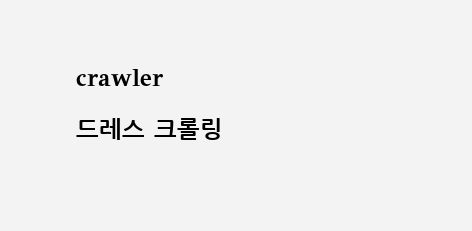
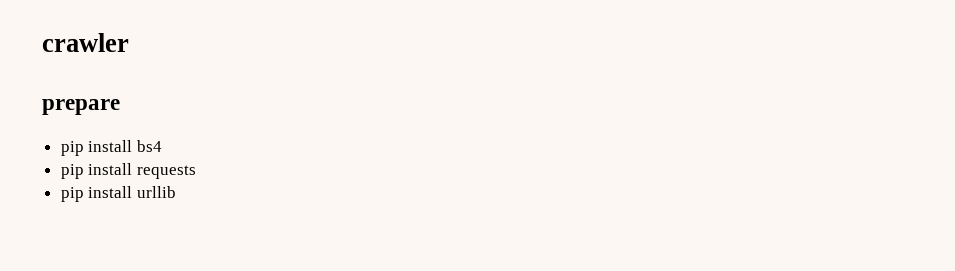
- 드레스 크롤링
+ prepare
+ pip install bs4
+ pip install requests
+ pip install urllib

